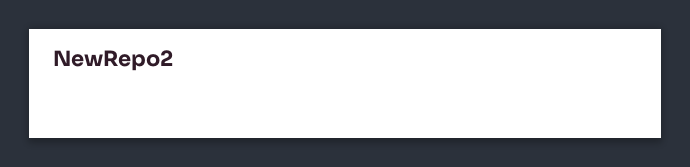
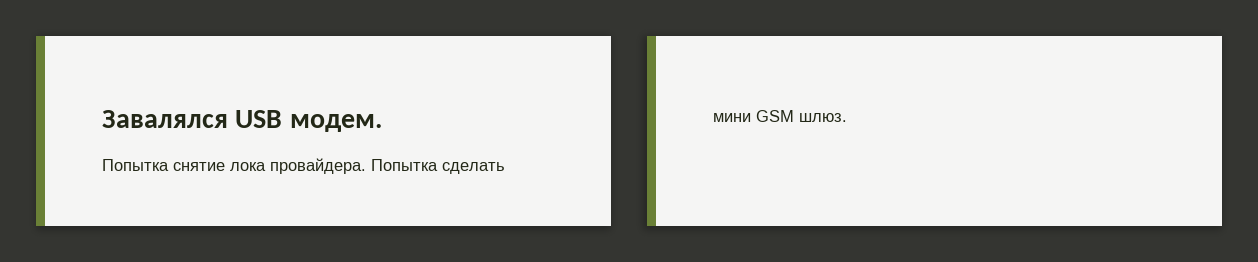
- NewRepo2
+ Завалялся USB модем.
+ Попытка снятие лока провайдера. Попытка сделать мини GSM шлюз.

